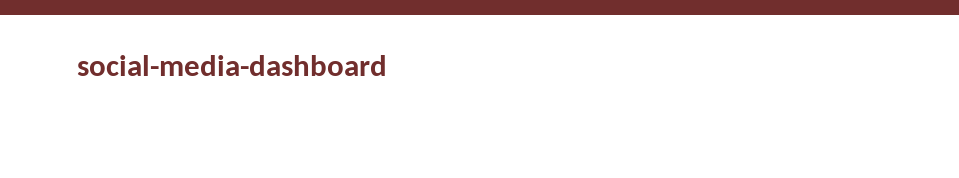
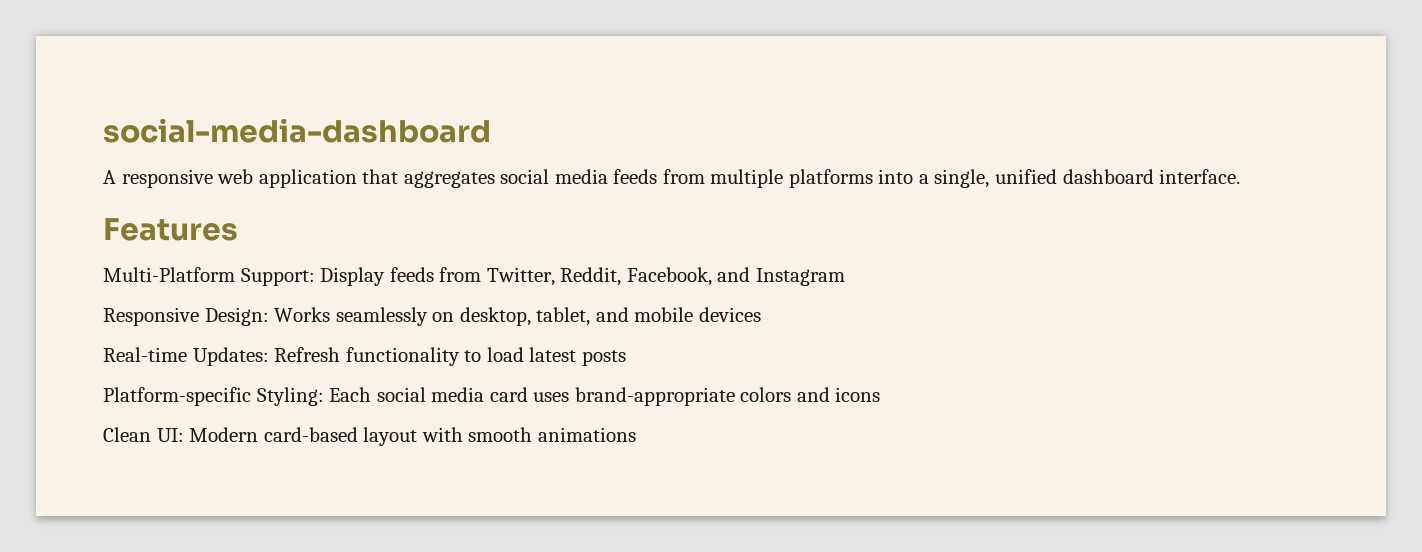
+ A responsive web application that aggregates social media feeds from multiple platforms into a single, unified dashboard interface.
+ Features
+ Multi-Platform Support: Display feeds from Twitter, Reddit, Facebook, and Instagram
+ Responsive Design: Works seamlessly on desktop, tablet, and mobile devices
+ Real-time Updates: Refresh functionality to load latest posts
+ Platform-specific Styling: Each social media card uses brand-appropriate colors and icons
+ Clean UI: Modern card-based layout with smooth animations

